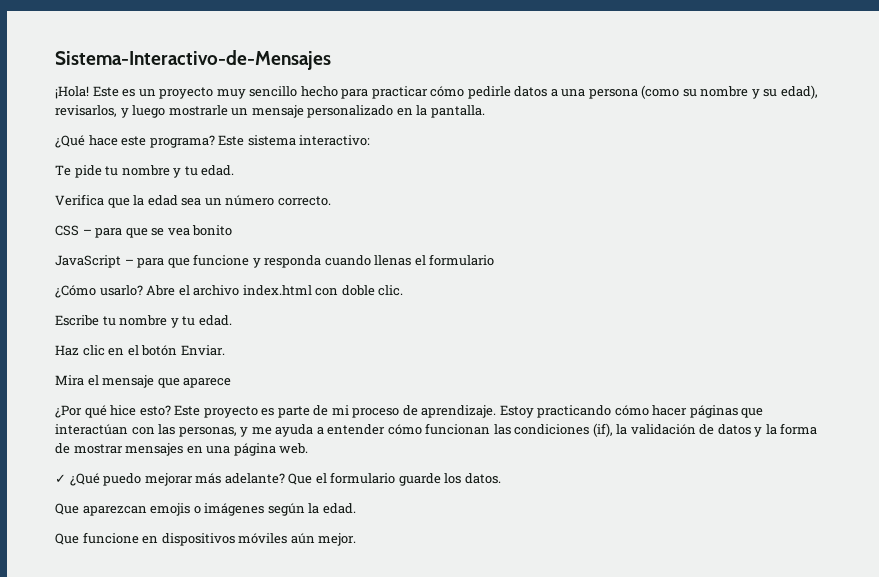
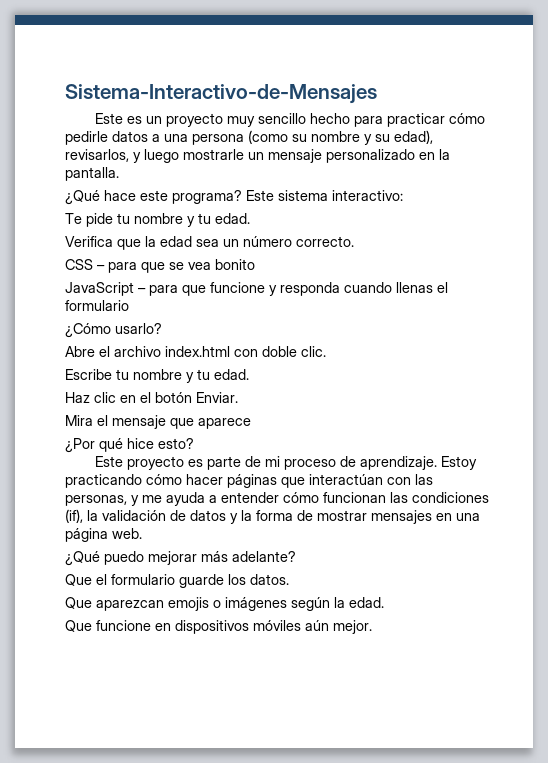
- ¡Hola!
- ¿Cómo usarlo? Abre el archivo index.html con doble clic.
+ ¿Cómo usarlo?
+ Abre el archivo index.html con doble clic.
- ¿Por qué hice esto? Este proyecto es parte de mi proceso de aprendizaje.
+ ¿Por qué hice esto?
+ Este proyecto es parte de mi proceso de aprendizaje.
- ✓ ¿Qué puedo mejorar más adelante? Que el formulario guarde los datos.
+ ¿Qué puedo mejorar más adelante?
+ Que el formulario guarde los datos.

